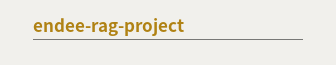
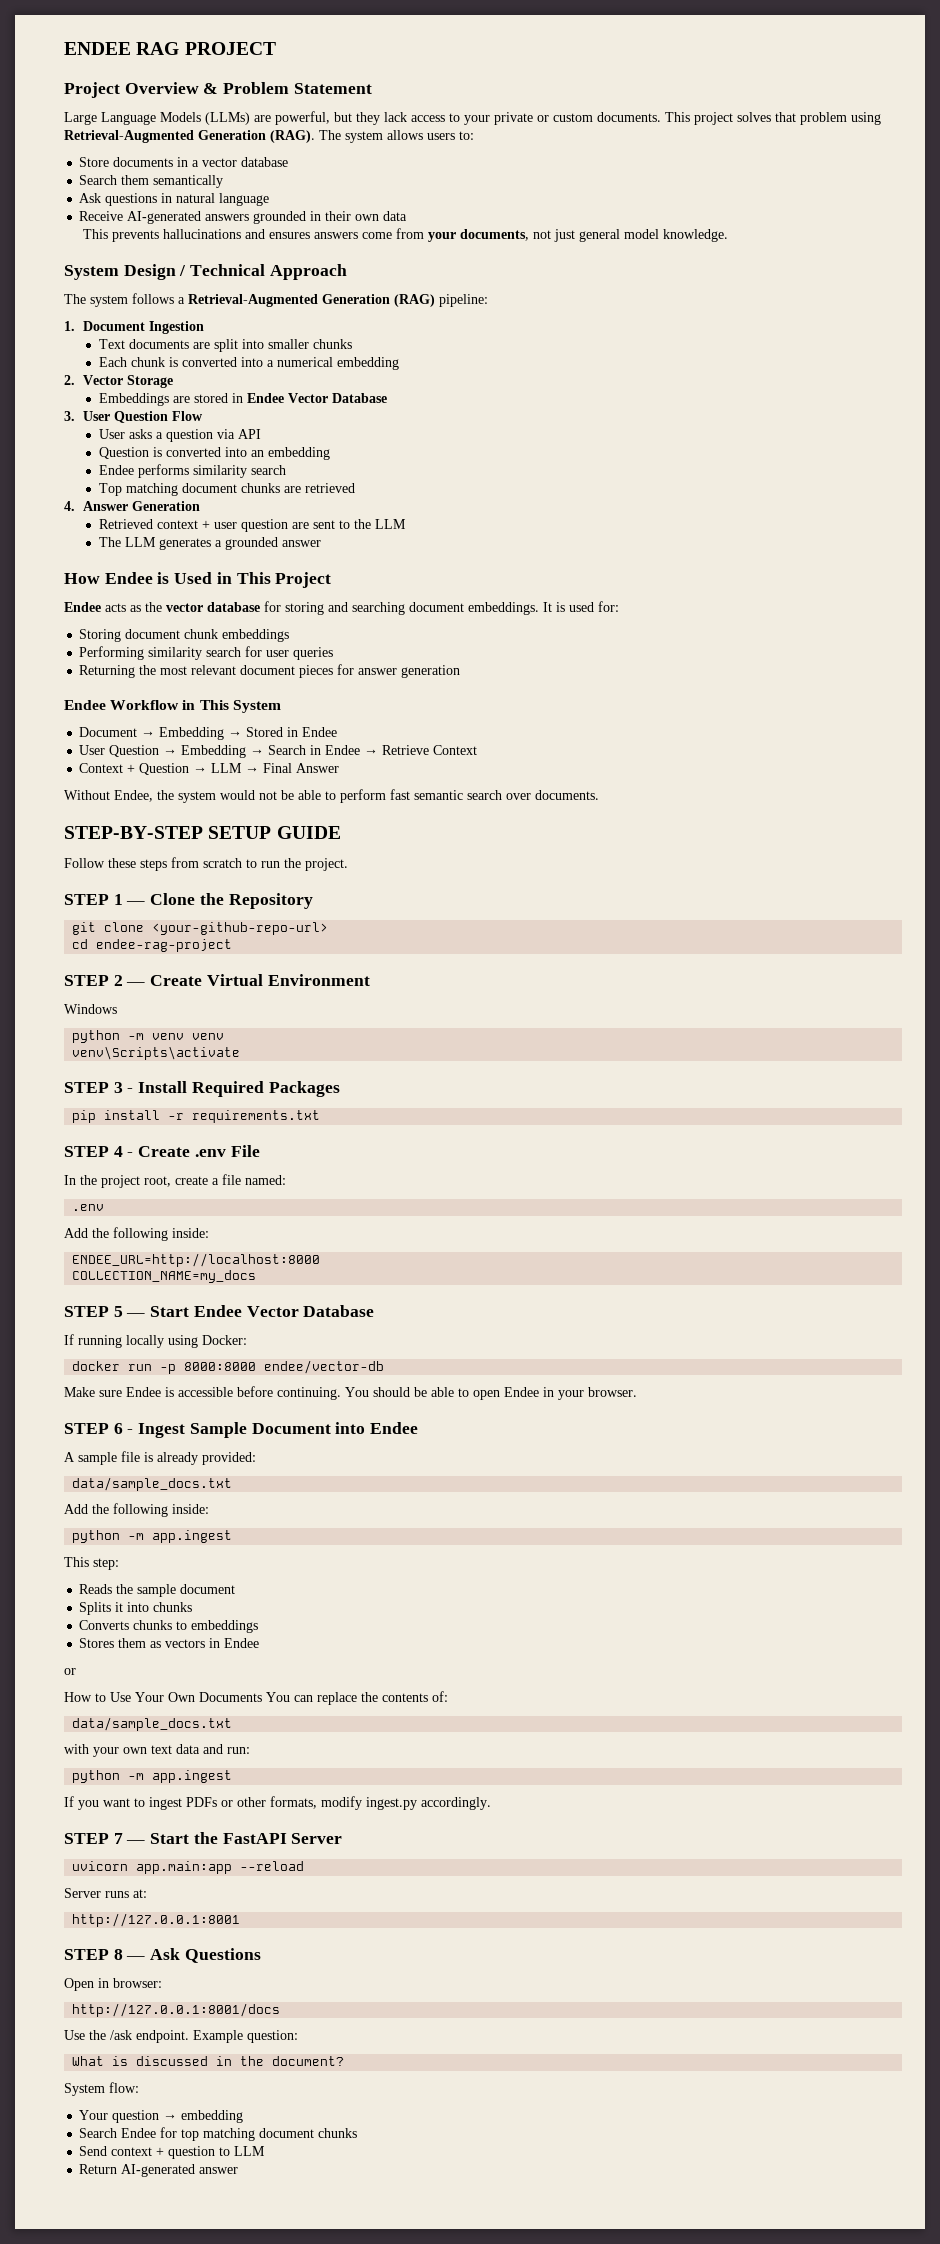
- endee-rag-project
+ ENDEE RAG PROJECT
+ Project Overview & Problem Statement
+ Large Language Models (LLMs) are powerful, but they lack access to your private or custom documents. This project solves that problem using Retrieval-Augmented Generation (RAG). The system allows users to:
+ Store documents in a vector database
+ Search them semantically
+ Ask questions in natural language
+ Receive AI-generated answers grounded in their own data
+ This prevents hallucinations and ensures answers come from your documents, not just general model knowledge.
+ System Design / Technical Approach
+ The system follows a Retrieval-Augmented Generation (RAG) pipeline:
+ 1. Document Ingestion
+ Text documents are split into smaller chunks
+ Each chunk is converted into a numerical embedding
+ 2. Vector Storage
+ Embeddings are stored in Endee Vector Database
+ 3. User Question Flow
+ User asks a question via API
+ Question is converted into an embedding
+ Endee performs similarity search
+ Top matching document chunks are retrieved
+ 4. Answer Generation
+ Retrieved context + user question are sent to the LLM
+ The LLM generates a grounded answer
+ How Endee is Used in This Project
+ Endee acts as the vector database for storing and searching document embeddings. It is used for:
+ Storing document chunk embeddings
+ Performing similarity search for user queries
+ Returning the most relevant document pieces for answer generation
+ Endee Workflow in This System
+ Document → Embedding → Stored in Endee
+ User Question → Embedding → Search in Endee → Retrieve Context
+ Context + Question → LLM → Final Answer
+ Without Endee, the system would not be able to perform fast semantic search over documents.
+ STEP-BY-STEP SETUP GUIDE
+ Follow these steps from scratch to run the project.
+ STEP 1 — Clone the Repository
+ git clone <your-github-repo-url>
+ cd endee-rag-project
+ STEP 2 — Create Virtual Environment
+ Windows
+ python -m venv venv
+ venv\Scripts\activate
+ STEP 3 - Install Required Packages
+ pip install -r requirements.txt
+ STEP 4 - Create .env File
+ In the project root, create a file named:
+ .env
+ Add the following inside:
+ ENDEE_URL=http://localhost:8000
+ COLLECTION_NAME=my_docs
+ STEP 5 — Start Endee Vector Database
+ If running locally using Docker:
+ docker run -p 8000:8000 endee/vector-db
+ Make sure Endee is accessible before continuing. You should be able to open Endee in your browser.
+ STEP 6 - Ingest Sample Document into Endee
+ A sample file is already provided:
+ data/sample_docs.txt
+ Add the following inside:
+ python -m app.ingest
+ This step:
+ Reads the sample document
+ Splits it into chunks
+ Converts chunks to embeddings
+ Stores them as vectors in Endee
+ or
+ How to Use Your Own Documents You can replace the contents of:
+ data/sample_docs.txt
+ with your own text data and run:
+ python -m app.ingest
+ If you want to ingest PDFs or other formats, modify ingest.py accordingly.
+ STEP 7 — Start the FastAPI Server
+ uvicorn app.main:app --reload
+ Server runs at:
+ http://127.0.0.1:8001
+ STEP 8 — Ask Questions
+ Open in browser:
+ http://127.0.0.1:8001/docs
+ Use the /ask endpoint. Example question:
+ What is discussed in the document?
+ System flow:
+ Your question → embedding
+ Search Endee for top matching document chunks
+ Send context + question to LLM
+ Return AI-generated answer

